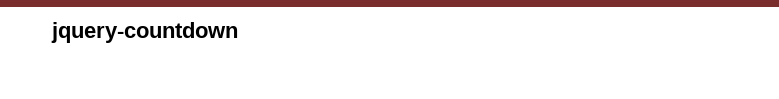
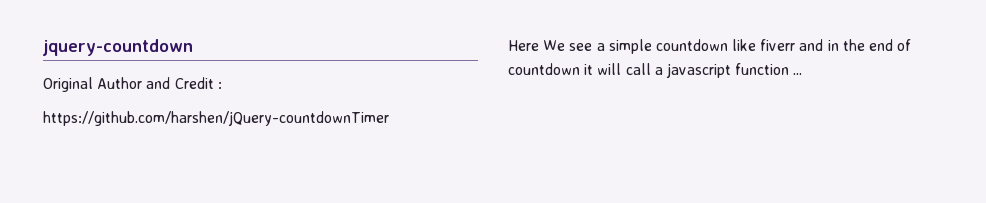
+ Original Author and Credit :
+ https://github.com/harshen/jQuery-countdownTimer
+ Here We see a simple countdown like fiverr and in the end of countdown it will call a javascript function ...

